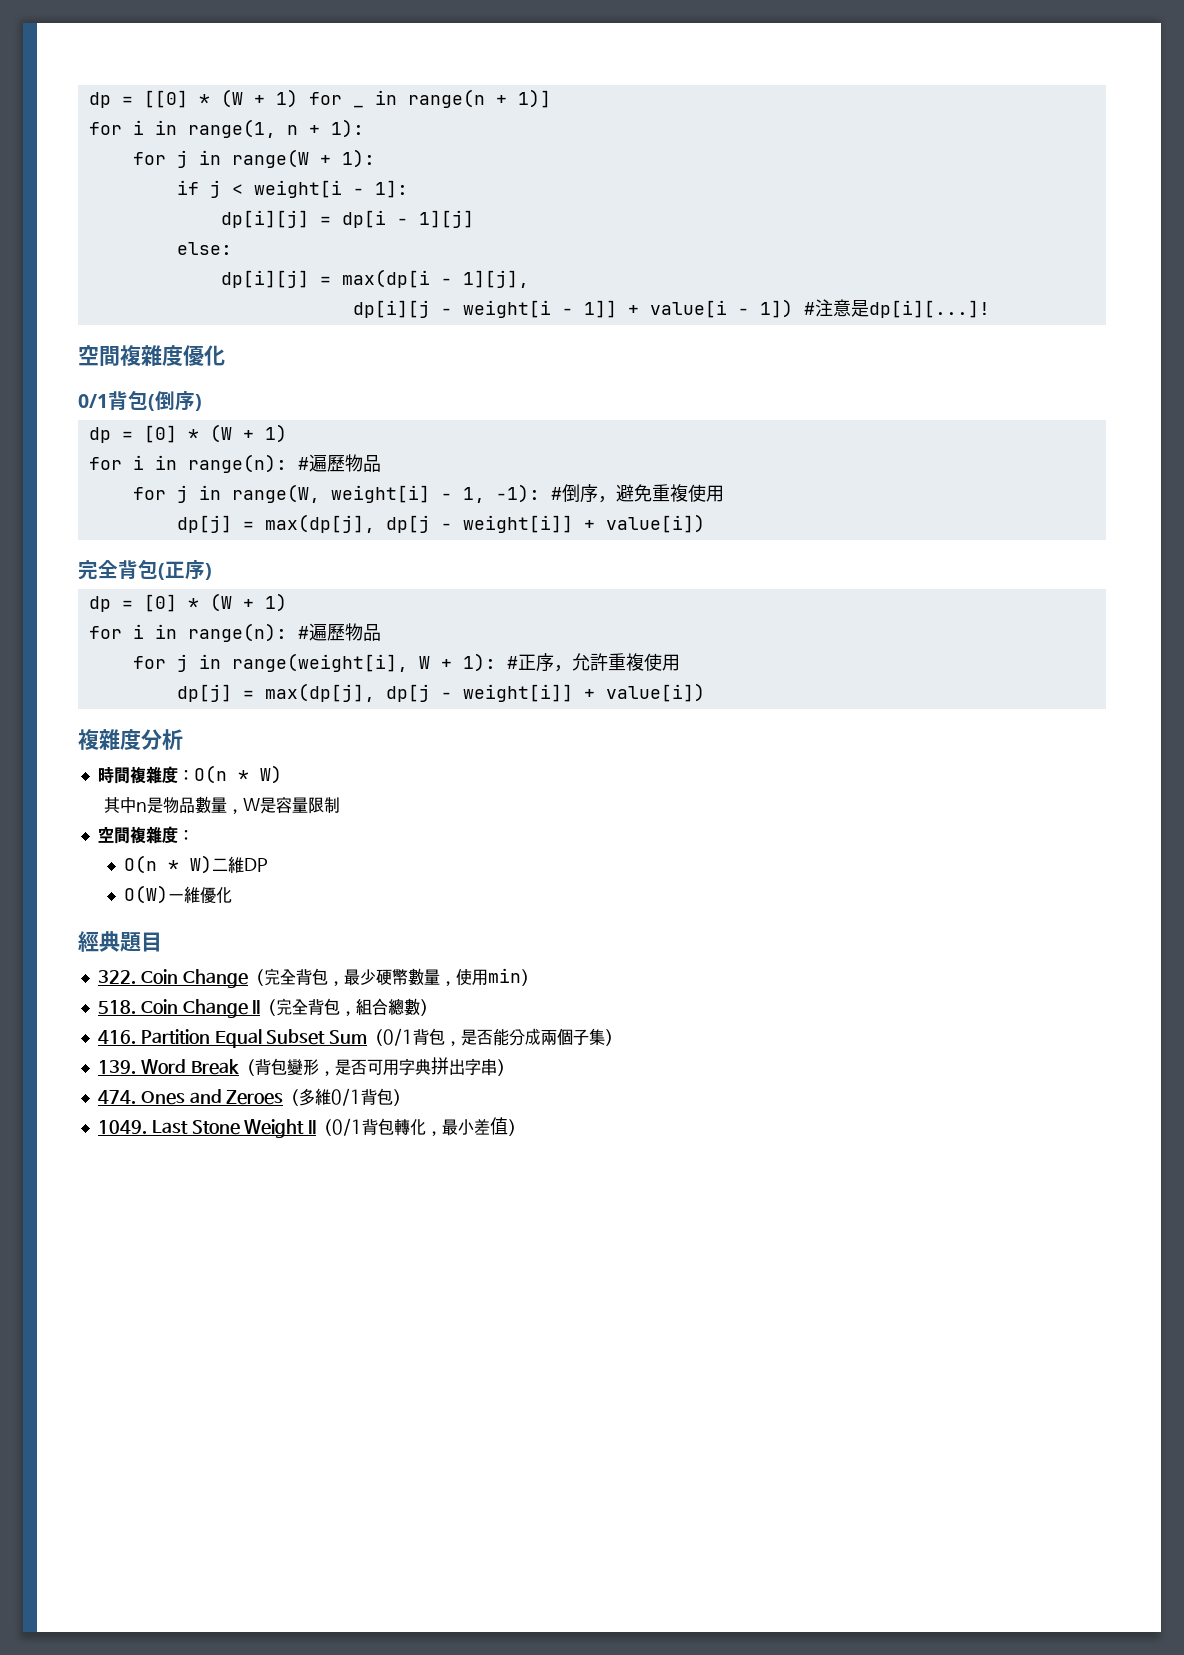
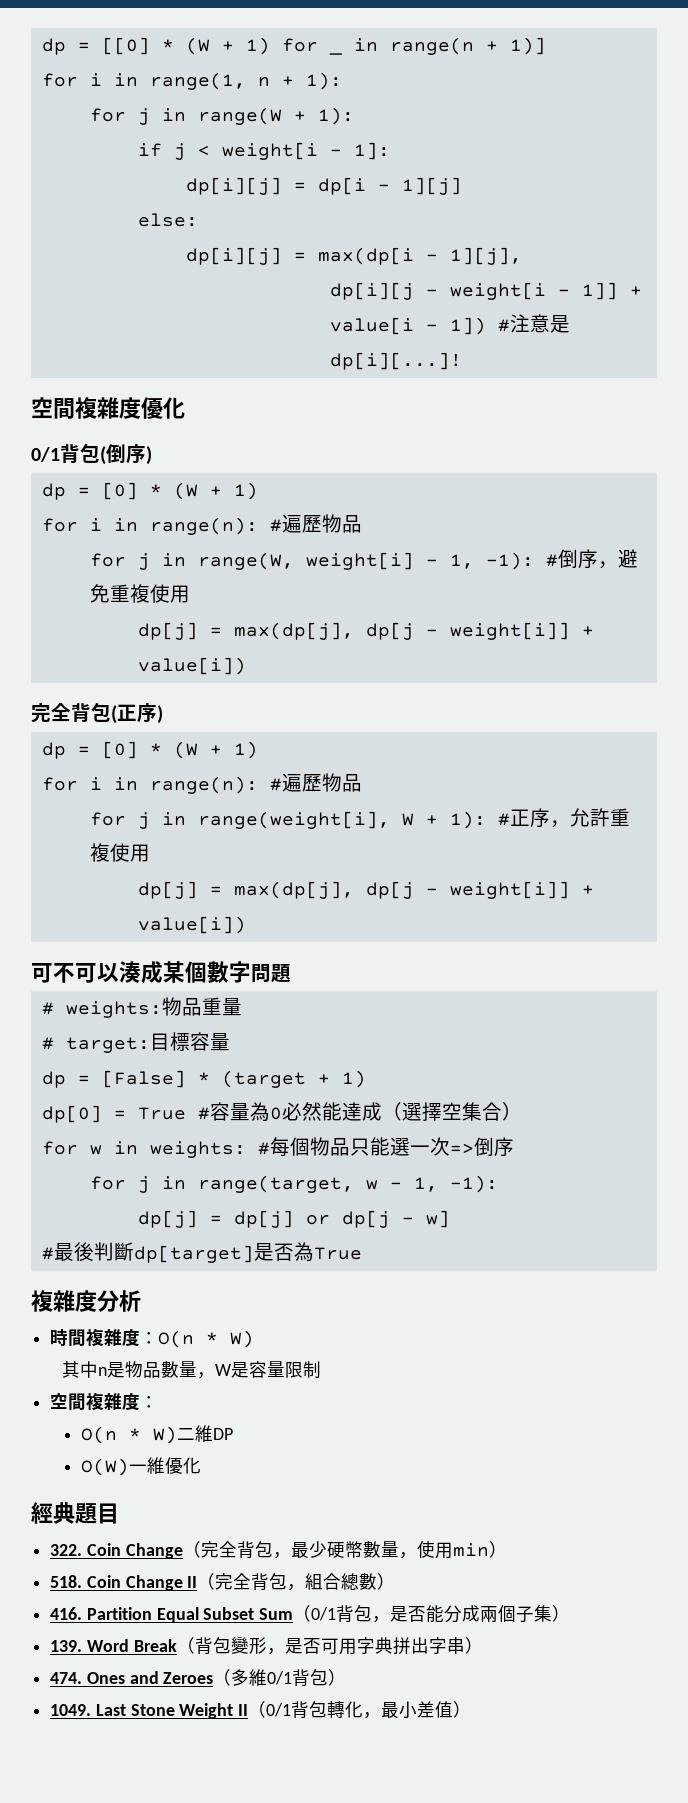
+ 可不可以湊成某個數字問題
+ # weights:物品重量
+ # target:目標容量
+ dp = [False] * (target + 1)
+ dp[0] = True #容量為0必然能達成（選擇空集合）
+ for w in weights: #每個物品只能選一次=>倒序
+ for j in range(target, w - 1, -1):
+ dp[j] = dp[j] or dp[j - w]
+ #最後判斷dp[target]是否為True

